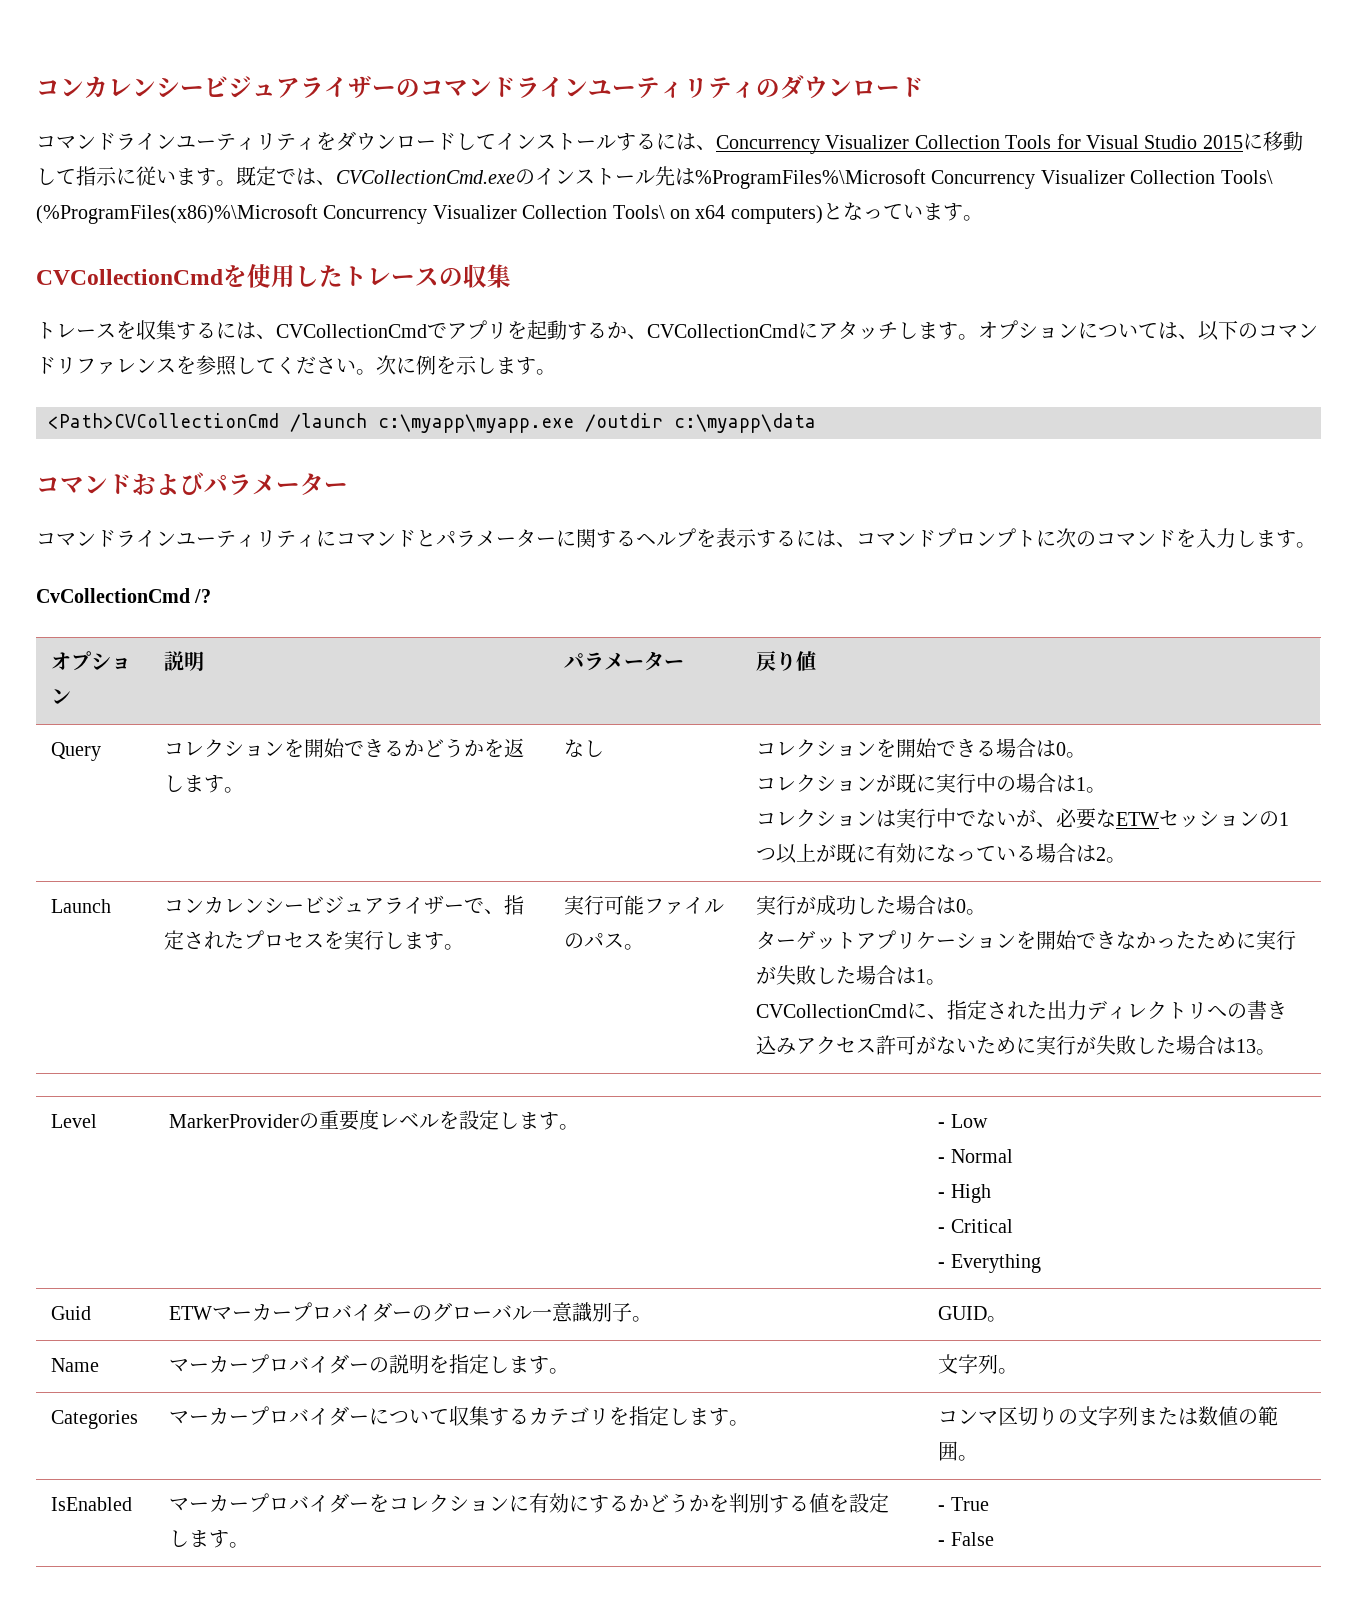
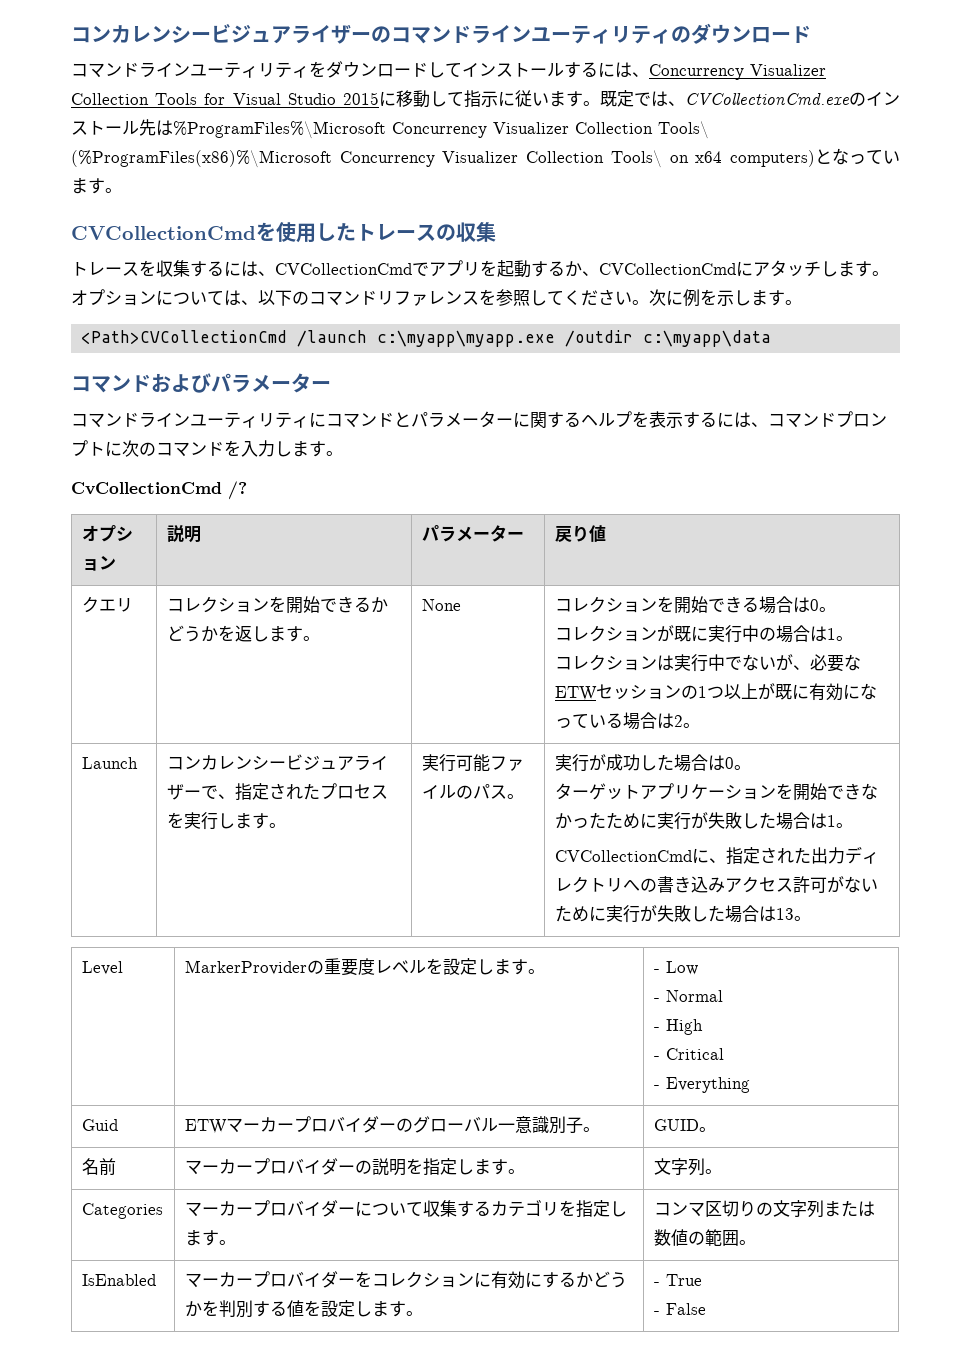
- Query
+ クエリ
- なし
+ None
- Name | マーカープロバイダーの説明を指定します。 | 文字列。
+ 名前 | マーカープロバイダーの説明を指定します。 | 文字列。

